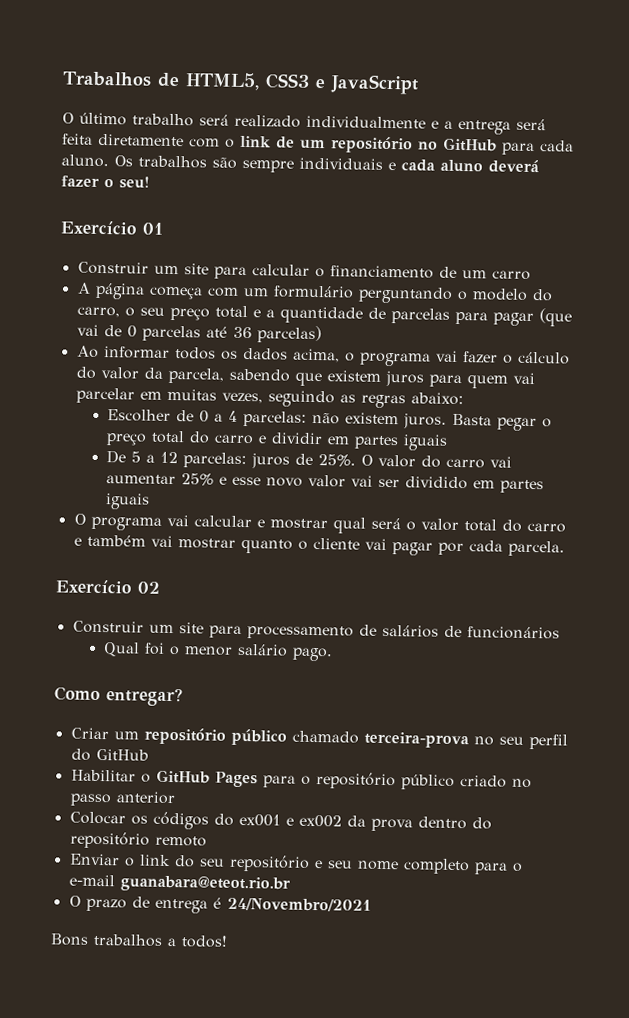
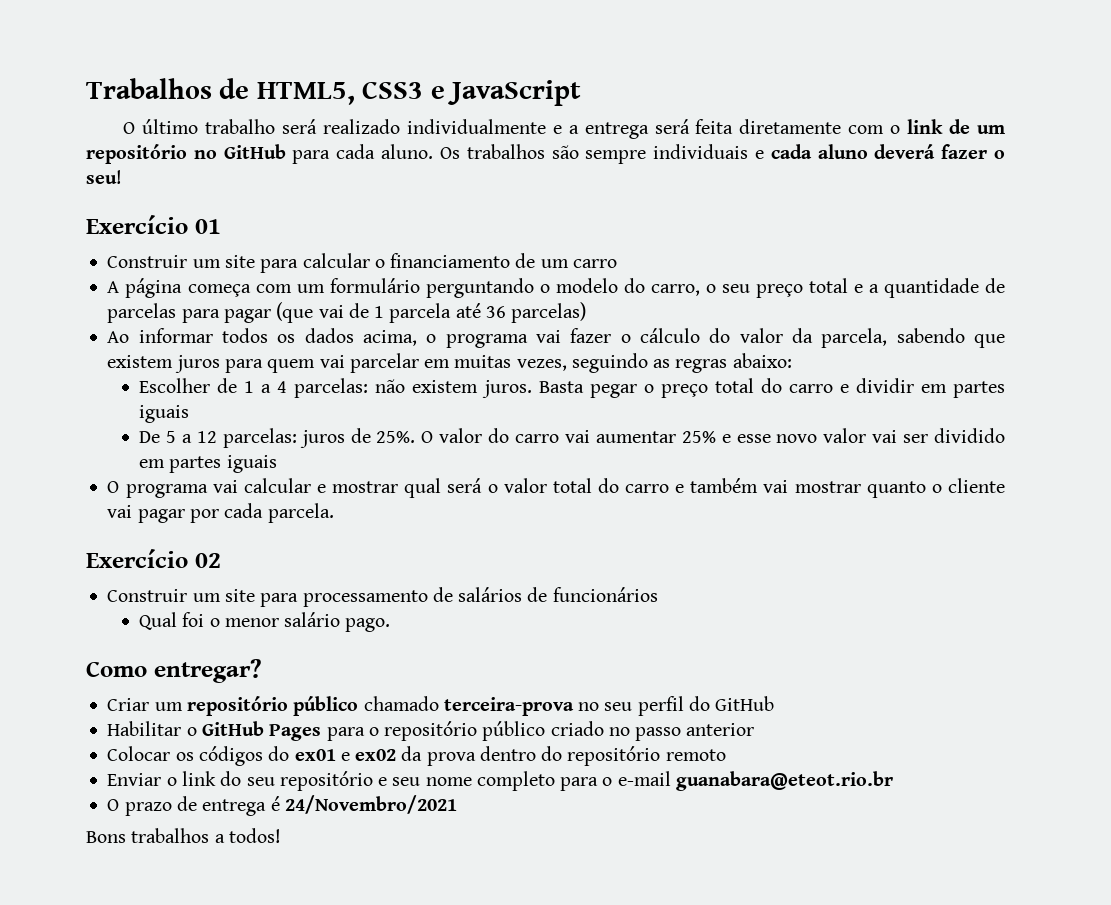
- A página começa com um formulário perguntando o modelo do carro, o seu preço total e a quantidade de parcelas para pagar (que vai de 0 parcelas até 36 parcelas)
+ A página começa com um formulário perguntando o modelo do carro, o seu preço total e a quantidade de parcelas para pagar (que vai de 1 parcela até 36 parcelas)
- Escolher de 0 a 4 parcelas: não existem juros.
+ Escolher de 1 a 4 parcelas: não existem juros.
- Colocar os códigos do ex001 e ex002 da prova dentro do repositório remoto
+ Colocar os códigos do ex01 e ex02 da prova dentro do repositório remoto

